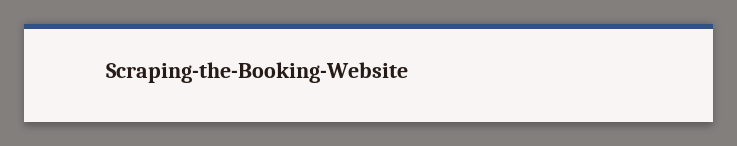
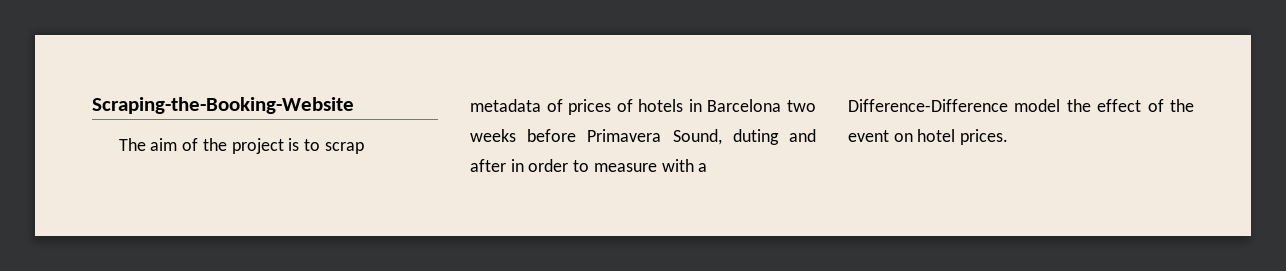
+ The aim of the project is to scrap metadata of prices of hotels in Barcelona two weeks before Primavera Sound, duting and after in order to measure with a Difference-Difference model the effect of the event on hotel prices.

